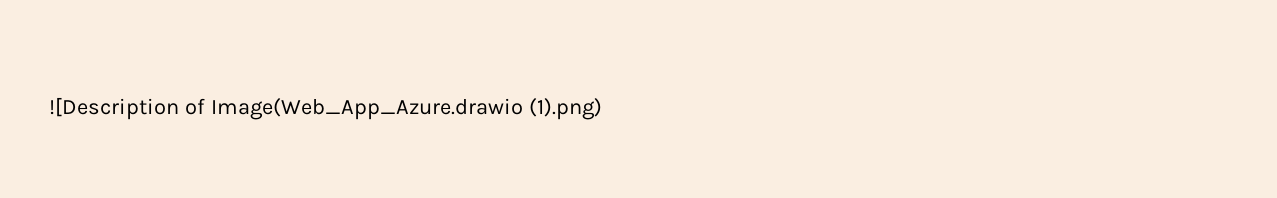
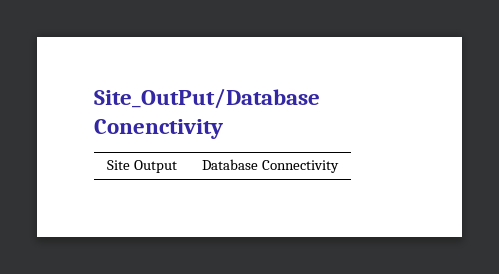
- ![Description of Image(Web_App_Azure.drawio (1).png)
+ Site_OutPut/Database Conenctivity
+ Site Output | Database Connectivity

